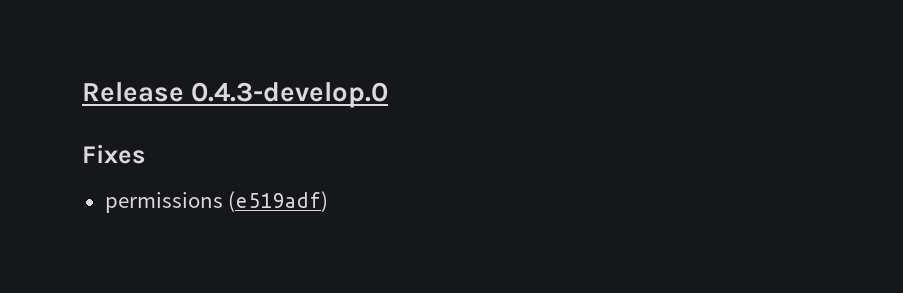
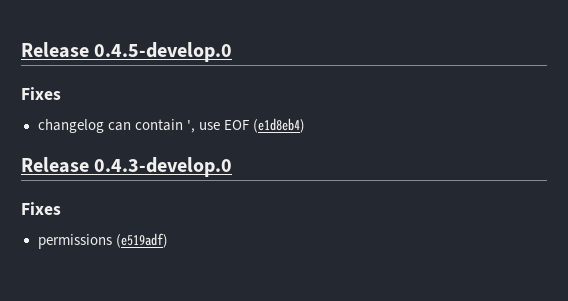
+ Release 0.4.5-develop.0
+ Fixes
+ changelog can contain ', use EOF (e1d8eb4)

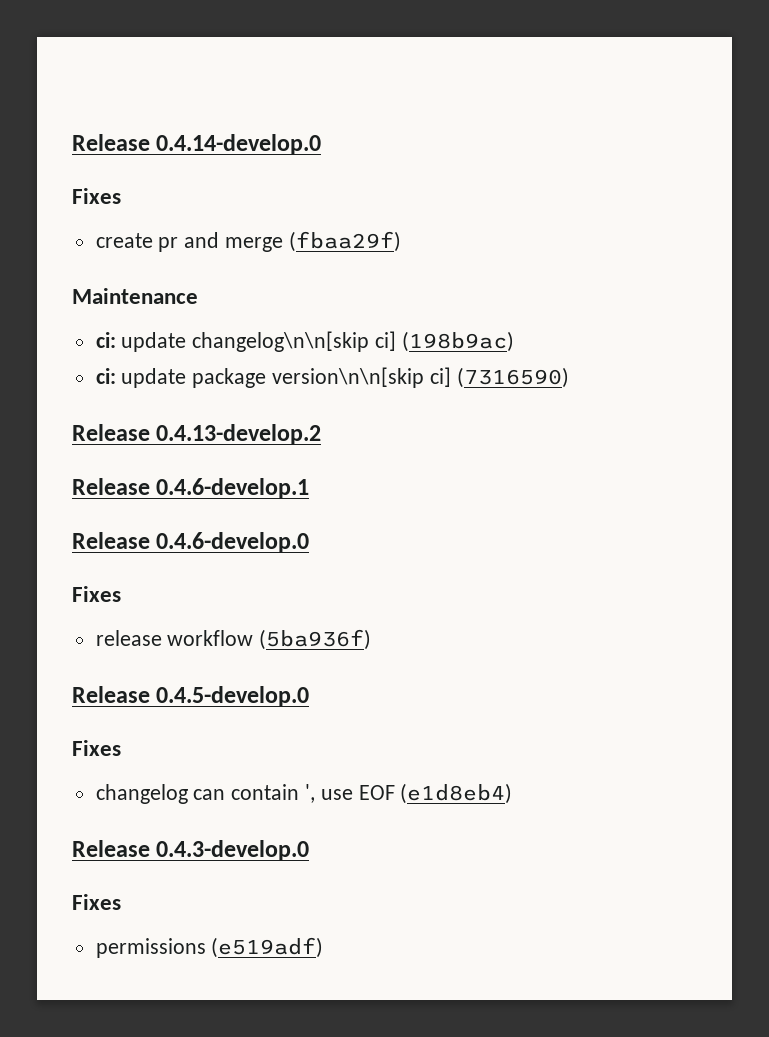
+ Release 0.4.14-develop.0
+ Fixes
+ create pr and merge (fbaa29f)
+ Maintenance
+ ci: update changelog\n\n[skip ci] (198b9ac)
+ ci: update package version\n\n[skip ci] (7316590)
+ Release 0.4.13-develop.2
+ Release 0.4.6-develop.1
+ Release 0.4.6-develop.0
+ Fixes
+ release workflow (5ba936f)

